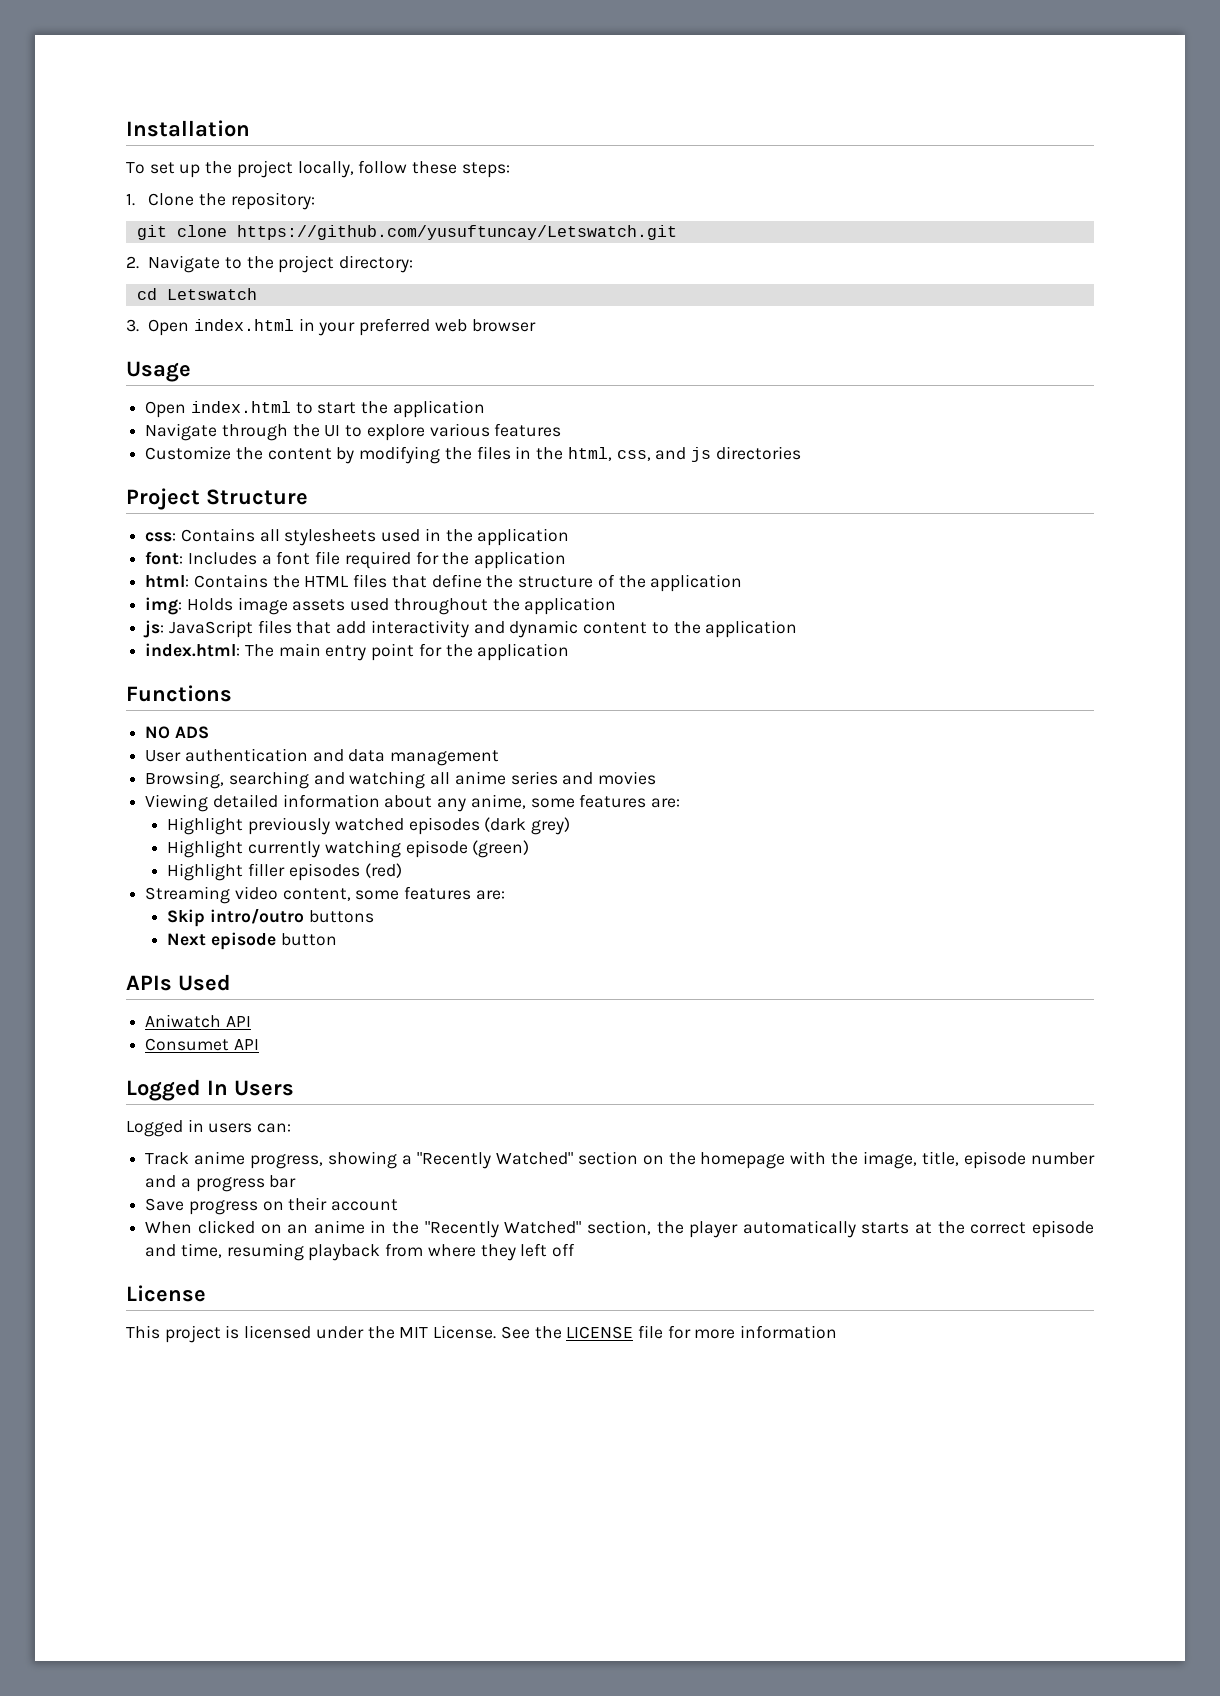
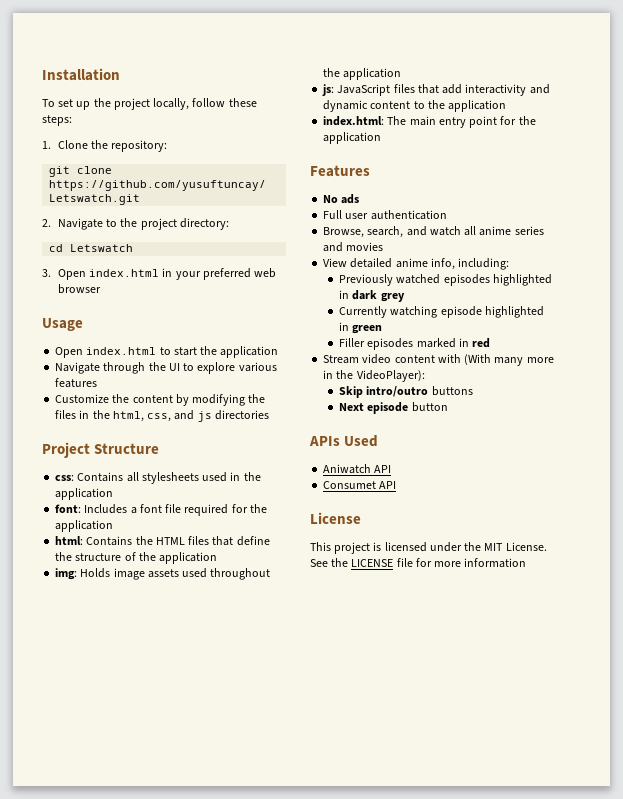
- Functions
- NO ADS
- User authentication and data management
- Browsing, searching and watching all anime series and movies
+ Features
+ No ads
+ Full user authentication
+ Browse, search, and watch all anime series and movies
- Viewing detailed information about any anime, some features are:
- Highlight previously watched episodes (dark grey)
- Highlight currently watching episode (green)
- Highlight filler episodes (red)
- Streaming video content, some features are:
+ View detailed anime info, including:
+ Previously watched episodes highlighted in dark grey
+ Currently watching episode highlighted in green
+ Filler episodes marked in red
+ Stream video content with (With many more in the VideoPlayer):
- Logged In Users
- Logged in users can:
- Track anime progress, showing a "Recently Watched" section on the homepage with the image, title, episode number and a progress bar
- Save progress on their account
- When clicked on an anime in the "Recently Watched" section, the player automatically starts at the correct episode and time, resuming playback from where they left off

